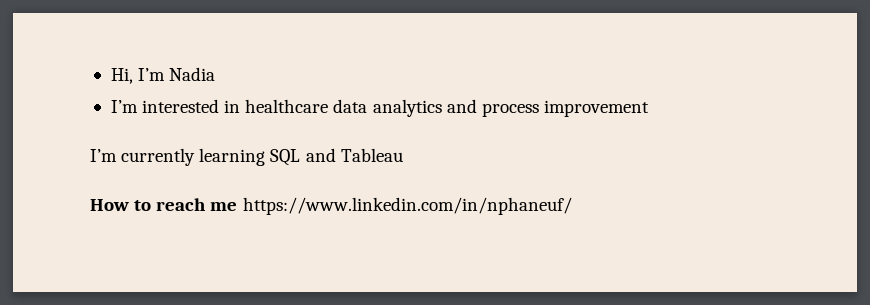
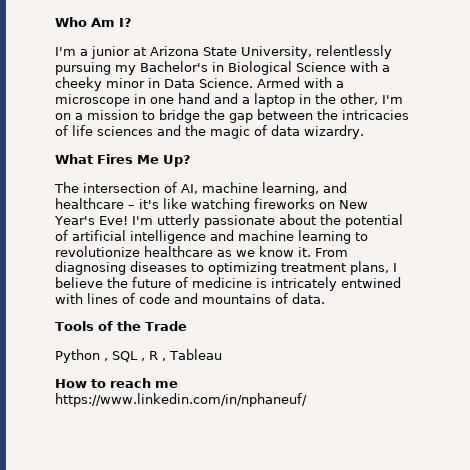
- Hi, I’m Nadia
- I’m interested in healthcare data analytics and process improvement
- I’m currently learning SQL and Tableau
+ Who Am I?
+ I'm a junior at Arizona State University, relentlessly pursuing my Bachelor's in Biological Science with a cheeky minor in Data Science. Armed with a microscope in one hand and a laptop in the other, I'm on a mission to bridge the gap between the intricacies of life sciences and the magic of data wizardry.
+ What Fires Me Up?
+ The intersection of AI, machine learning, and healthcare – it's like watching fireworks on New Year's Eve! I'm utterly passionate about the potential of artificial intelligence and machine learning to revolutionize healthcare as we know it. From diagnosing diseases to optimizing treatment plans, I believe the future of medicine is intricately entwined with lines of code and mountains of data.
+ Tools of the Trade
+ Python , SQL , R , Tableau

